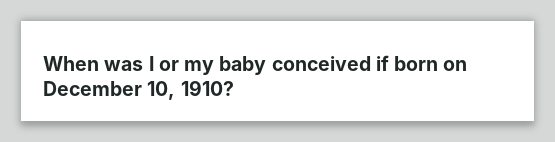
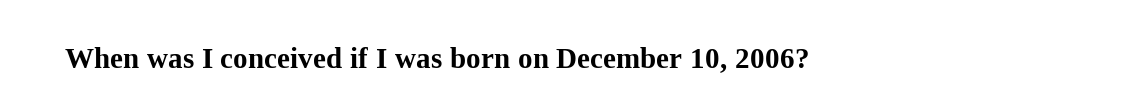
- When was I or my baby conceived if born on December 10, 1910?
+ When was I conceived if I was born on December 10, 2006?

